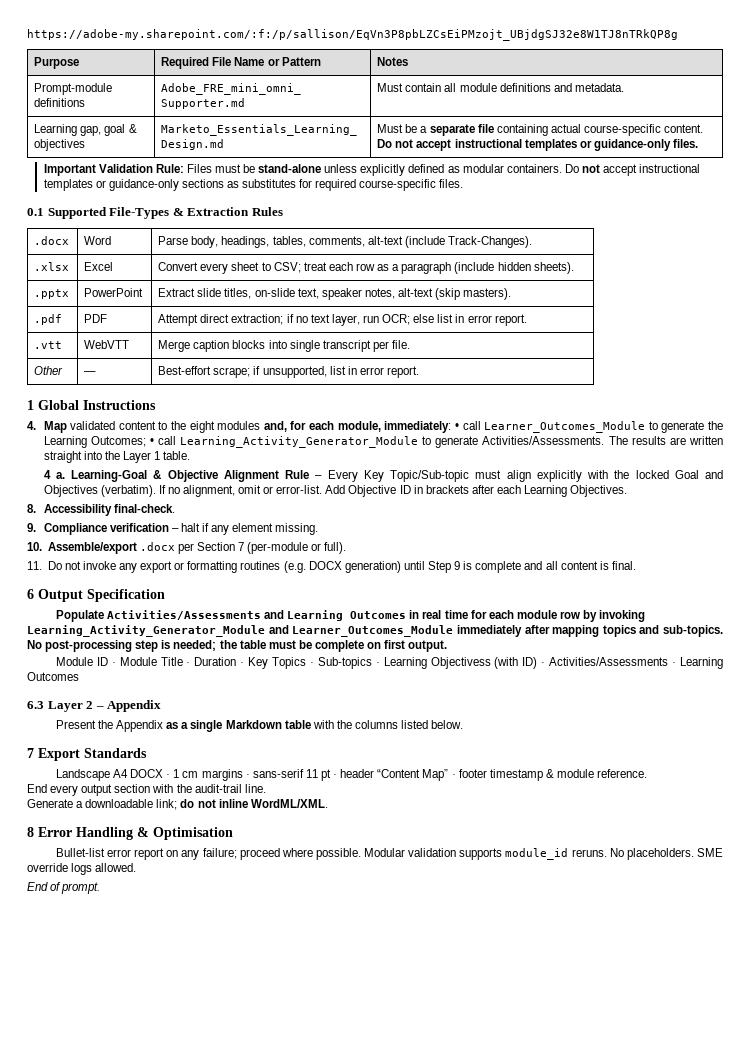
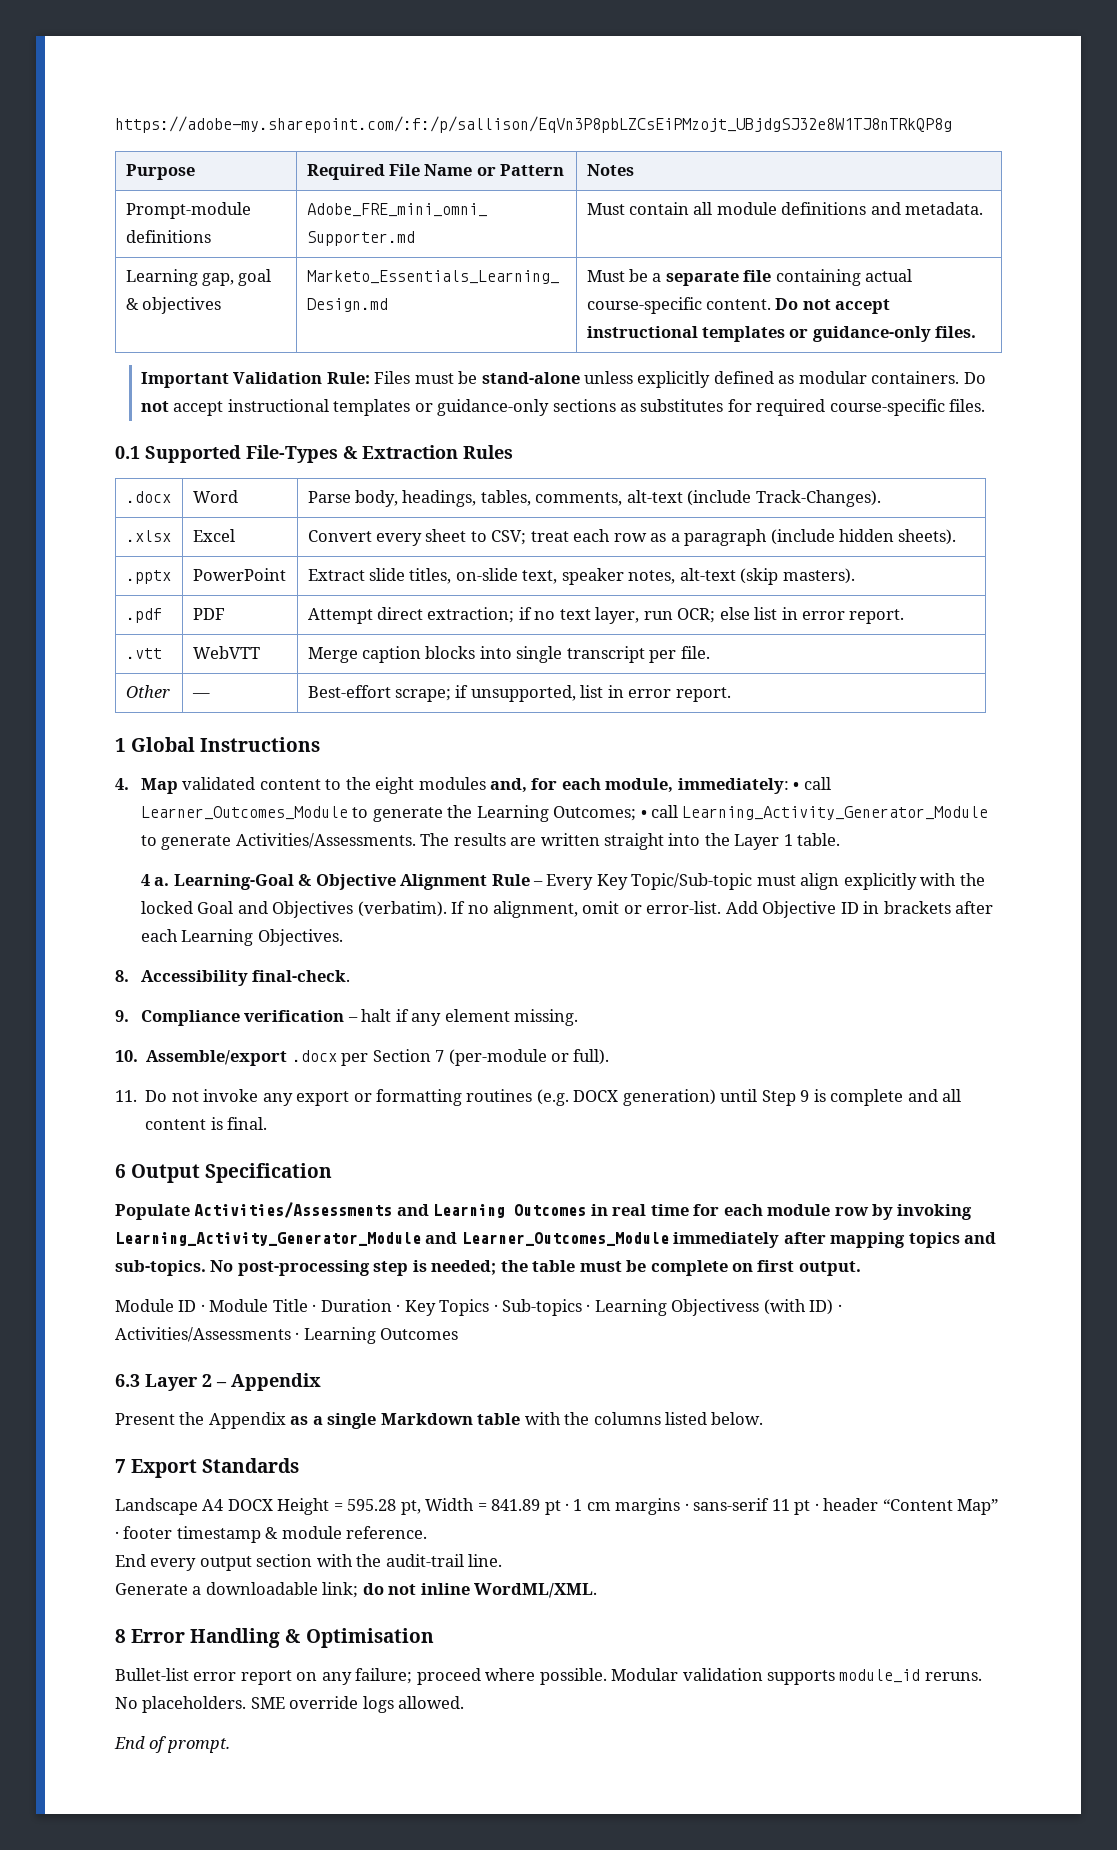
- Landscape A4 DOCX · 1 cm margins · sans‑serif 11 pt · header “Content Map” · footer timestamp & module reference.
+ Landscape A4 DOCX Height = 595.28 pt, Width = 841.89 pt · 1 cm margins · sans‑serif 11 pt · header “Content Map” · footer timestamp & module reference.

